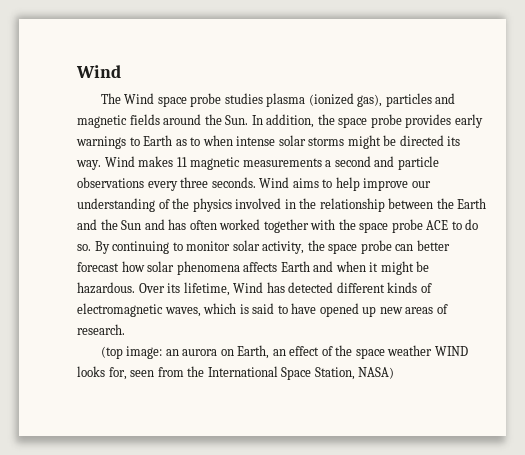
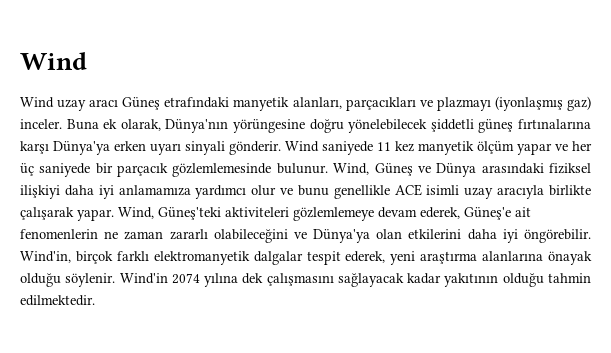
- The Wind space probe studies plasma (ionized gas), particles and magnetic fields around the Sun. In addition, the space probe provides early warnings to Earth as to when intense solar storms might be directed its way. Wind makes 11 magnetic measurements a second and particle observations every three seconds. Wind aims to help improve our understanding of the physics involved in the relationship between the Earth and the Sun and has often worked together with the space probe ACE to do so. By continuing to monitor solar activity, the space probe can better forecast how solar phenomena affects Earth and when it might be hazardous. Over its lifetime, Wind has detected different kinds of electromagnetic waves, which is said to have opened up new areas of research.
- (top image: an aurora on Earth, an effect of the space weather WIND looks for, seen from the International Space Station, NASA)
+ Wind uzay aracı Güneş etrafındaki manyetik alanları, parçacıkları ve plazmayı (iyonlaşmış gaz) inceler. Buna ek olarak, Dünya'nın yörüngesine doğru yönelebilecek şiddetli güneş fırtınalarına karşı Dünya'ya erken uyarı sinyali gönderir. Wind saniyede 11 kez manyetik ölçüm yapar ve her üç saniyede bir parçacık gözlemlemesinde bulunur. Wind, Güneş ve Dünya arasındaki fiziksel ilişkiyi daha iyi anlamamıza yardımcı olur ve bunu genellikle ACE isimli uzay aracıyla birlikte çalışarak yapar. Wind, Güneş'teki aktiviteleri gözlemlemeye devam ederek, Güneş'e ait fenomenlerin ne zaman zararlı olabileceğini ve Dünya'ya olan etkilerini daha iyi öngörebilir. Wind'in, birçok farklı elektromanyetik dalgalar tespit ederek, yeni araştırma alanlarına önayak olduğu söylenir. Wind'in 2074 yılına dek çalışmasını sağlayacak kadar yakıtının olduğu tahmin edilmektedir.

